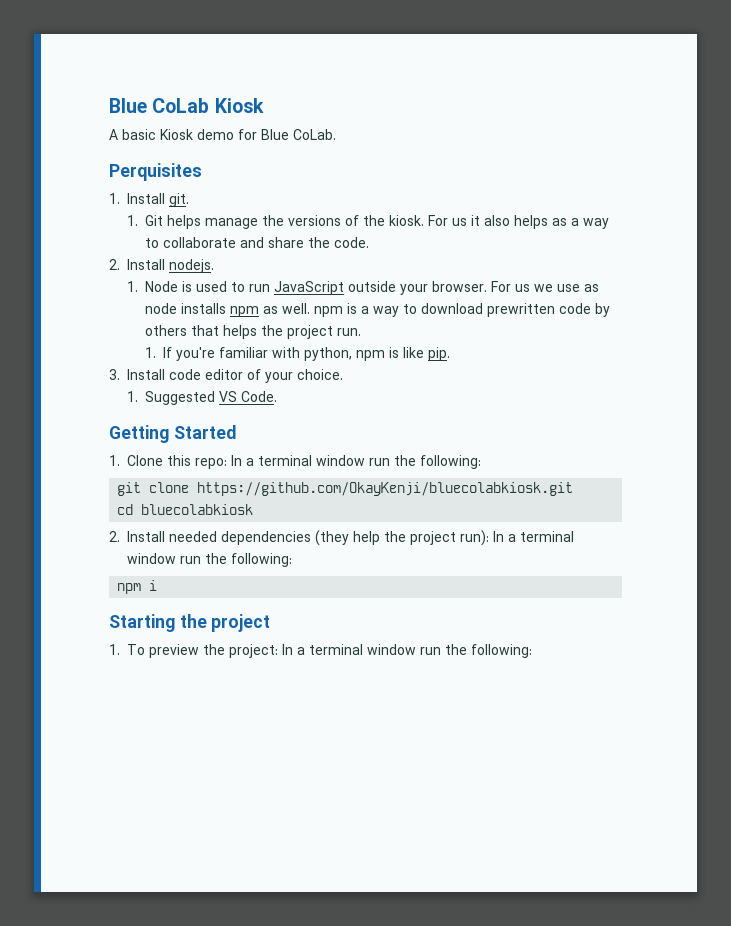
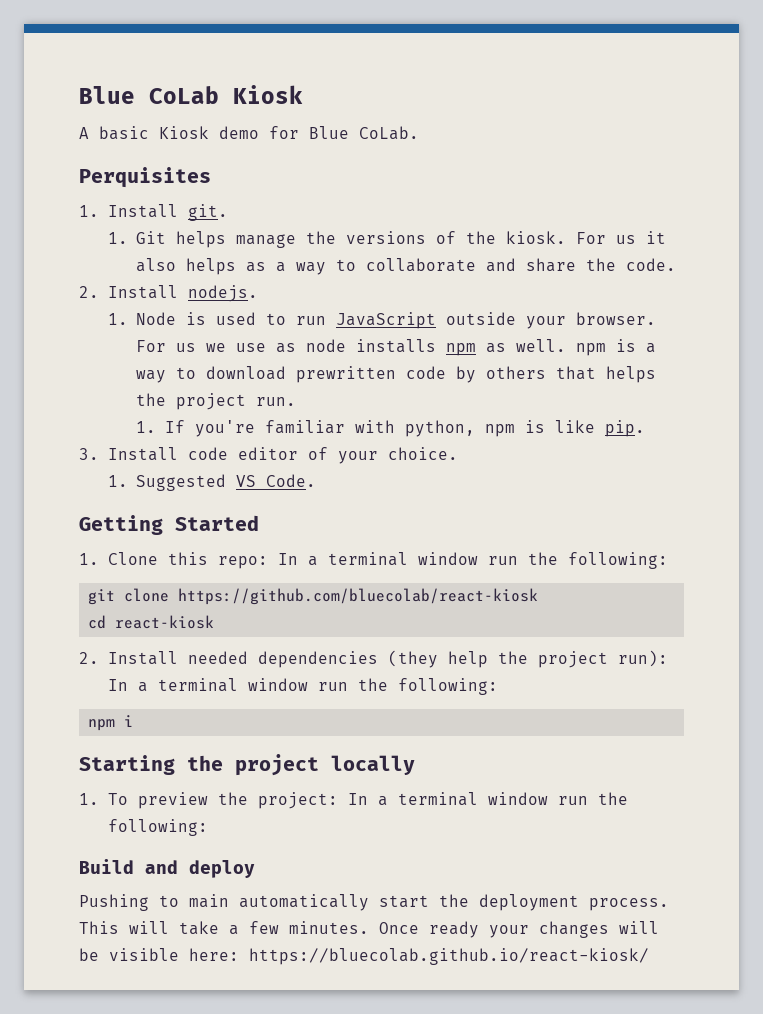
- git clone https://github.com/OkayKenji/bluecolabkiosk.git
+ git clone https://github.com/bluecolab/react-kiosk
- cd bluecolabkiosk
+ cd react-kiosk
- Starting the project
+ Starting the project locally
+ Build and deploy
+ Pushing to main automatically start the deployment process. This will take a few minutes. Once ready your changes will be visible here: https://bluecolab.github.io/react-kiosk/

